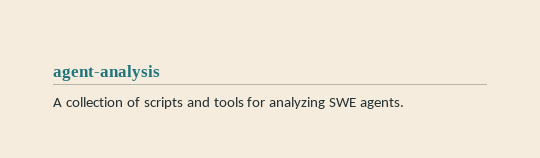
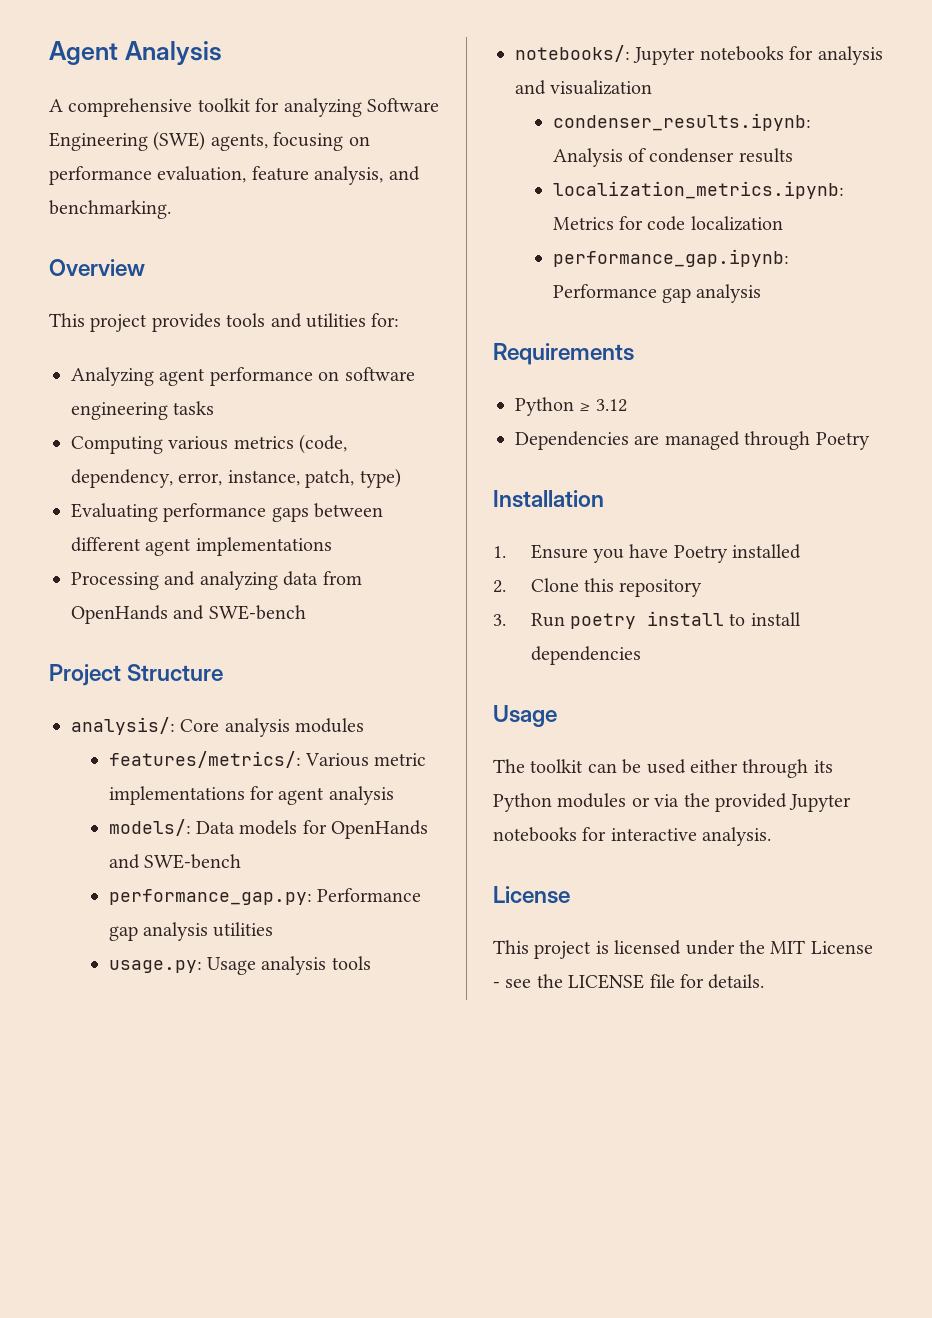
- agent-analysis
+ Agent Analysis
- A collection of scripts and tools for analyzing SWE agents.
+ A comprehensive toolkit for analyzing Software Engineering (SWE) agents, focusing on performance evaluation, feature analysis, and benchmarking.
+ Overview
+ This project provides tools and utilities for:
+ Analyzing agent performance on software engineering tasks
+ Computing various metrics (code, dependency, error, instance, patch, type)
+ Evaluating performance gaps between different agent implementations
+ Processing and analyzing data from OpenHands and SWE-bench
+ Project Structure
+ analysis/: Core analysis modules
+ features/metrics/: Various metric implementations for agent analysis
+ models/: Data models for OpenHands and SWE-bench
+ performance_gap.py: Performance gap analysis utilities
+ usage.py: Usage analysis tools
+ notebooks/: Jupyter notebooks for analysis and visualization
+ condenser_results.ipynb: Analysis of condenser results
+ localization_metrics.ipynb: Metrics for code localization
+ performance_gap.ipynb: Performance gap analysis
+ Requirements
+ Python ≥ 3.12
+ Dependencies are managed through Poetry
+ Installation
+ 1. Ensure you have Poetry installed
+ 2. Clone this repository
+ 3. Run poetry install to install dependencies
+ Usage
+ The toolkit can be used either through its Python modules or via the provided Jupyter notebooks for interactive analysis.
+ License
+ This project is licensed under the MIT License - see the LICENSE file for details.

